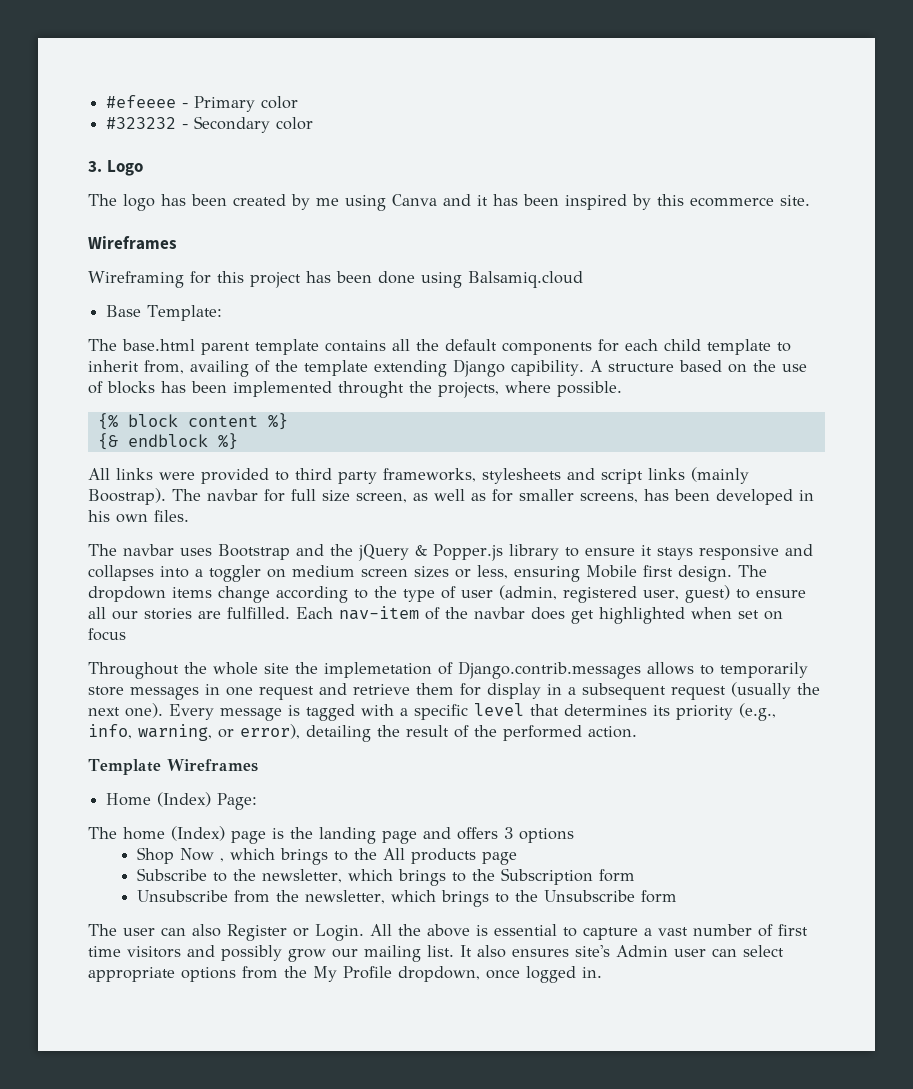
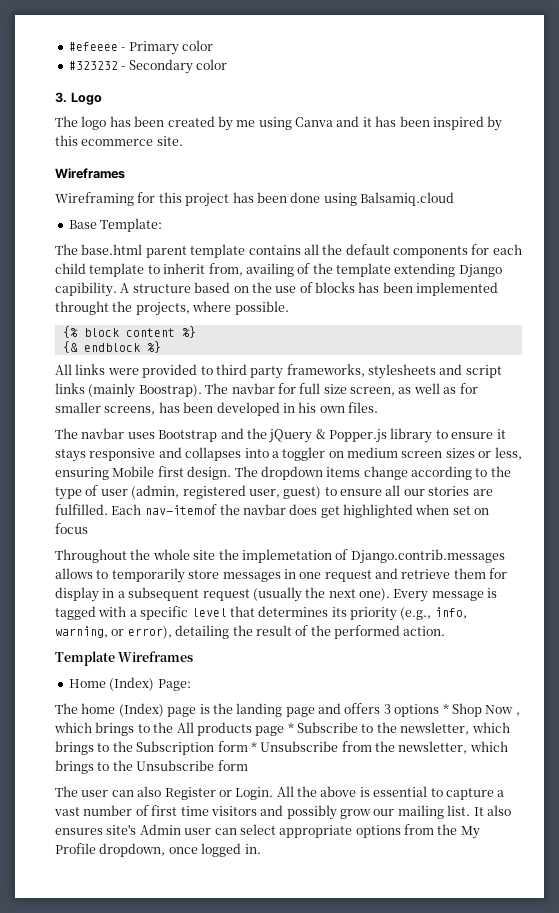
- The home (Index) page is the landing page and offers 3 options
- Shop Now , which brings to the All products page
- Subscribe to the newsletter, which brings to the Subscription form
- Unsubscribe from the newsletter, which brings to the Unsubscribe form
+ The home (Index) page is the landing page and offers 3 options * Shop Now , which brings to the All products page * Subscribe to the newsletter, which brings to the Subscription form * Unsubscribe from the newsletter, which brings to the Unsubscribe form

